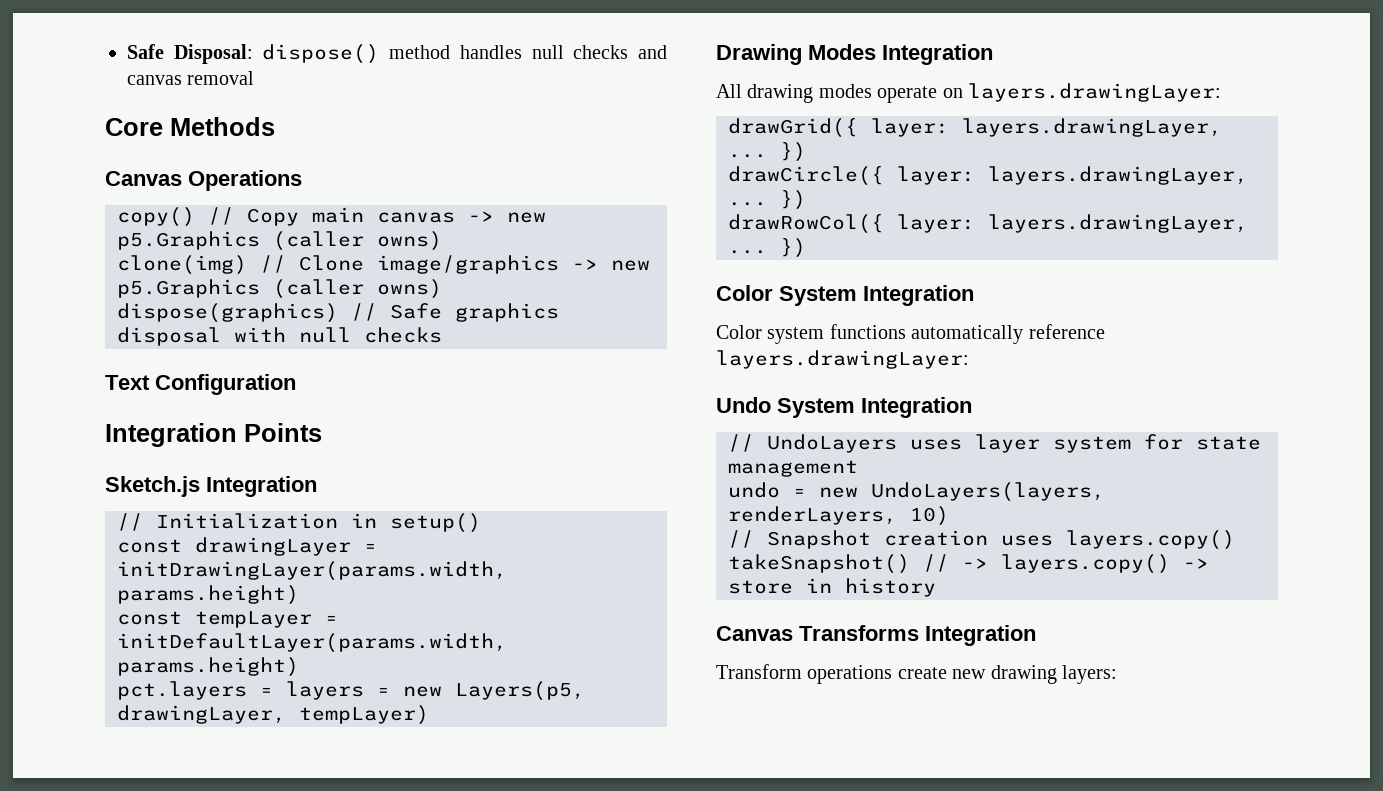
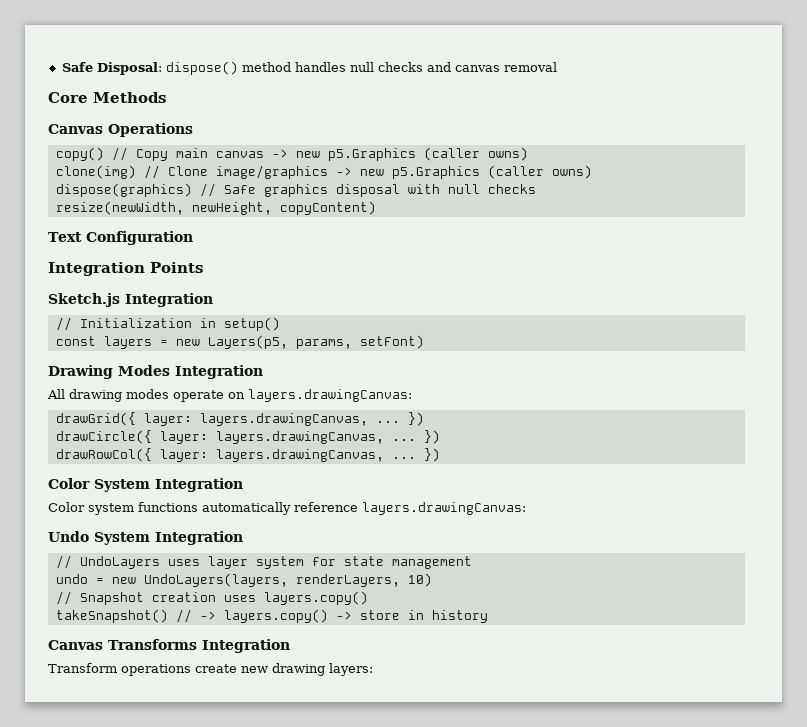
+ resize(newWidth, newHeight, copyContent)
- const drawingLayer = initDrawingLayer(params.width, params.height)
- const tempLayer = initDefaultLayer(params.width, params.height)
- pct.layers = layers = new Layers(p5, drawingLayer, tempLayer)
+ const layers = new Layers(p5, params, setFont)
- All drawing modes operate on layers.drawingLayer:
+ All drawing modes operate on layers.drawingCanvas:
- drawGrid({ layer: layers.drawingLayer, ...
+ drawGrid({ layer: layers.drawingCanvas, ...
- drawCircle({ layer: layers.drawingLayer, ...
+ drawCircle({ layer: layers.drawingCanvas, ...
- drawRowCol({ layer: layers.drawingLayer, ...
+ drawRowCol({ layer: layers.drawingCanvas, ...
- Color system functions automatically reference layers.drawingLayer:
+ Color system functions automatically reference layers.drawingCanvas:

